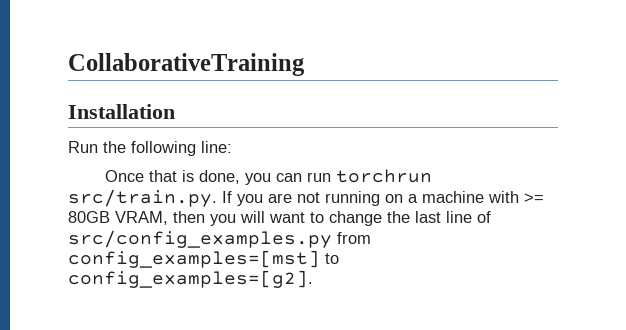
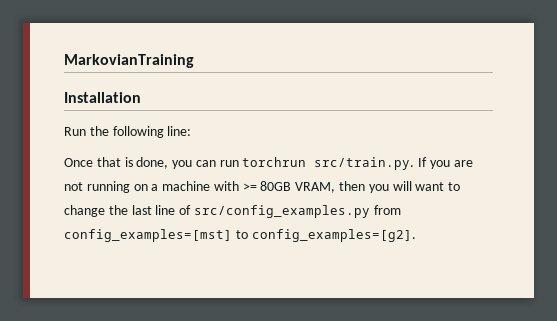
- CollaborativeTraining
+ MarkovianTraining

